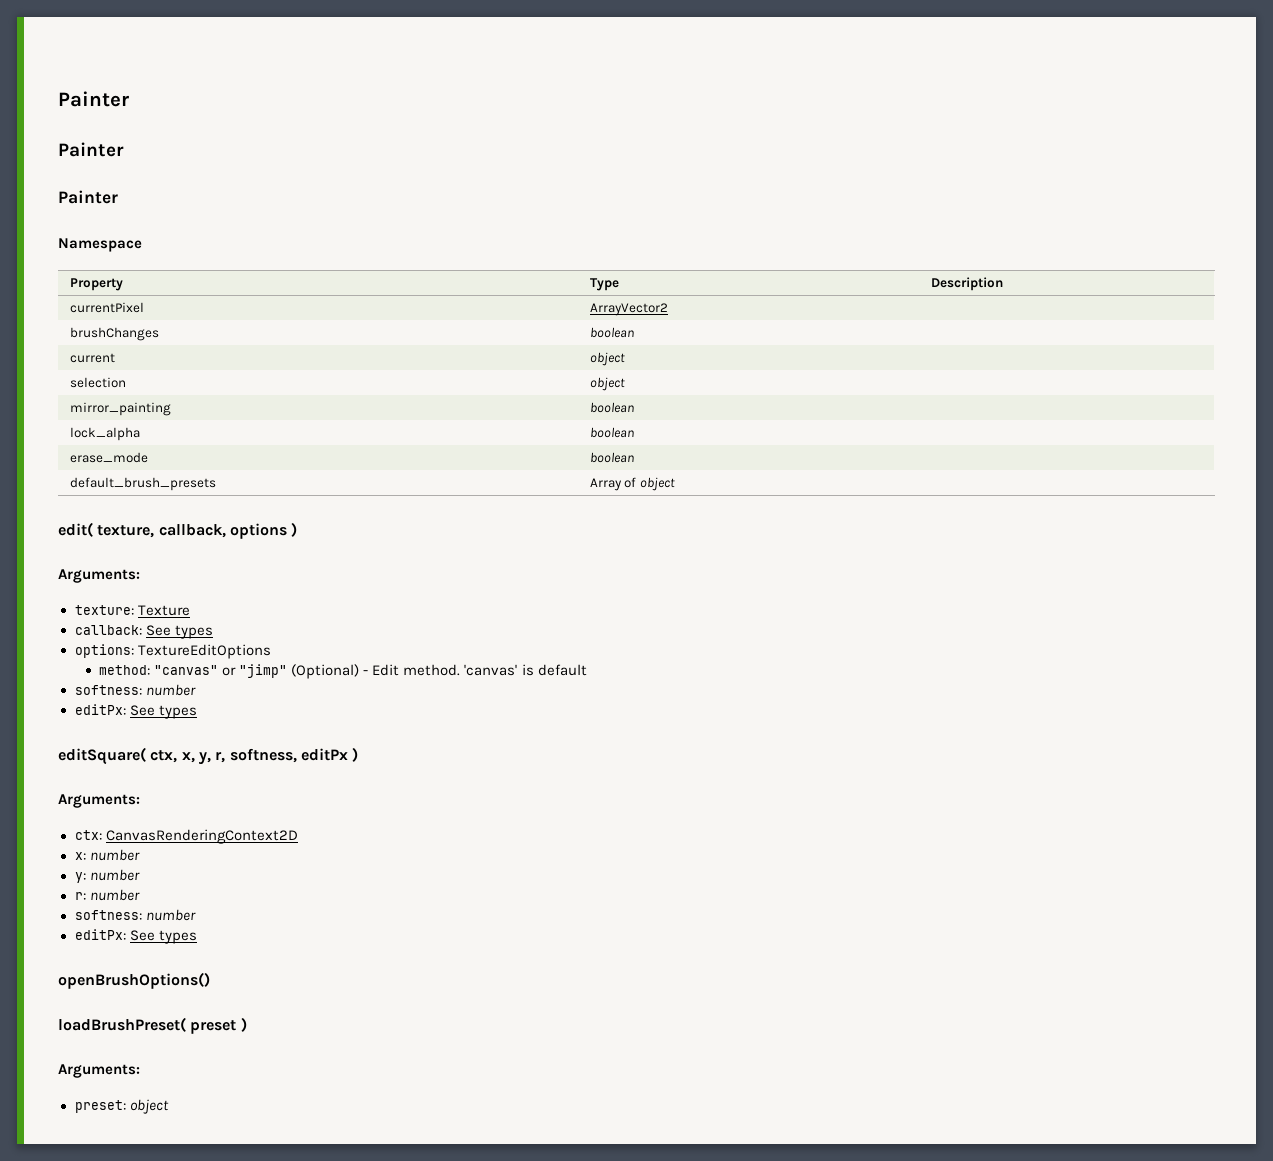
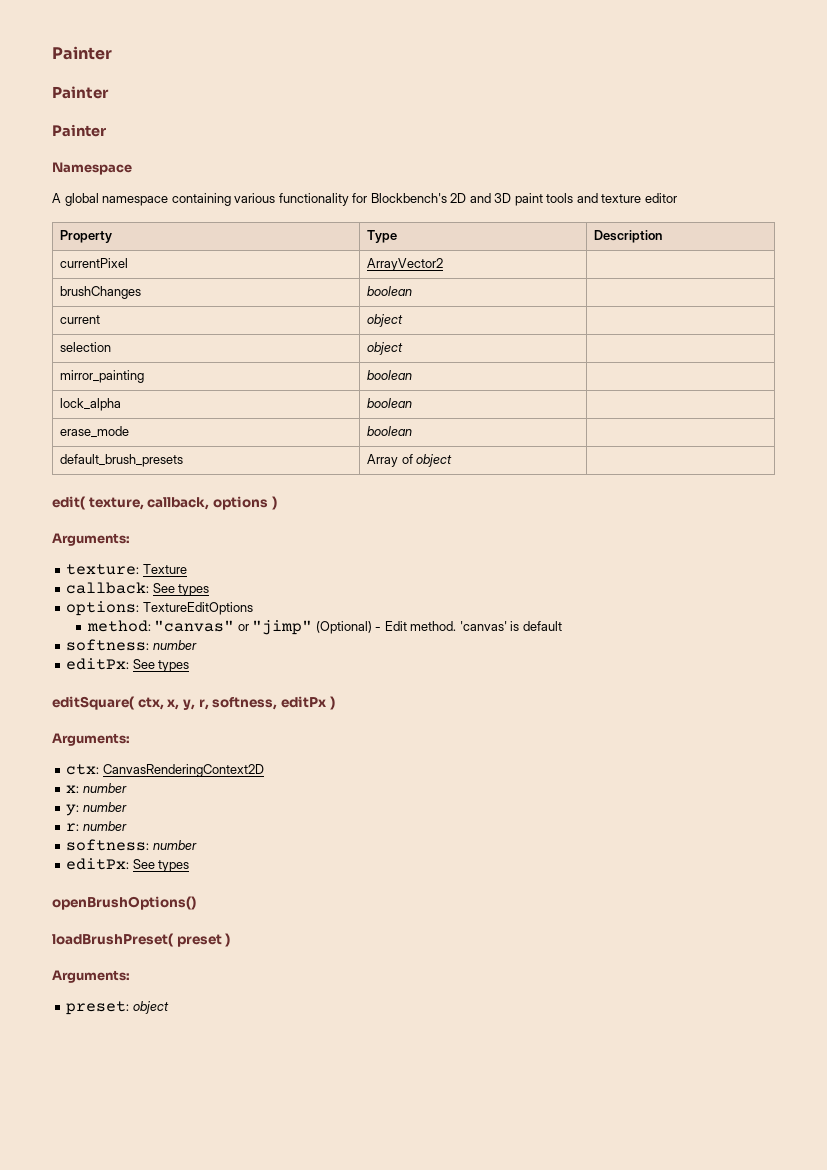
+ A global namespace containing various functionality for Blockbench's 2D and 3D paint tools and texture editor

